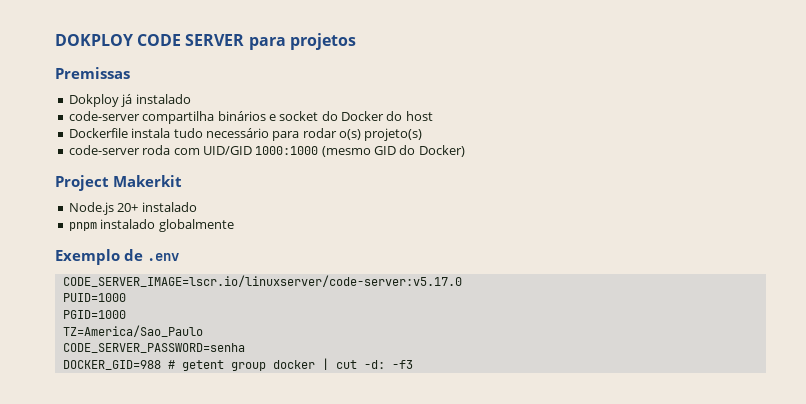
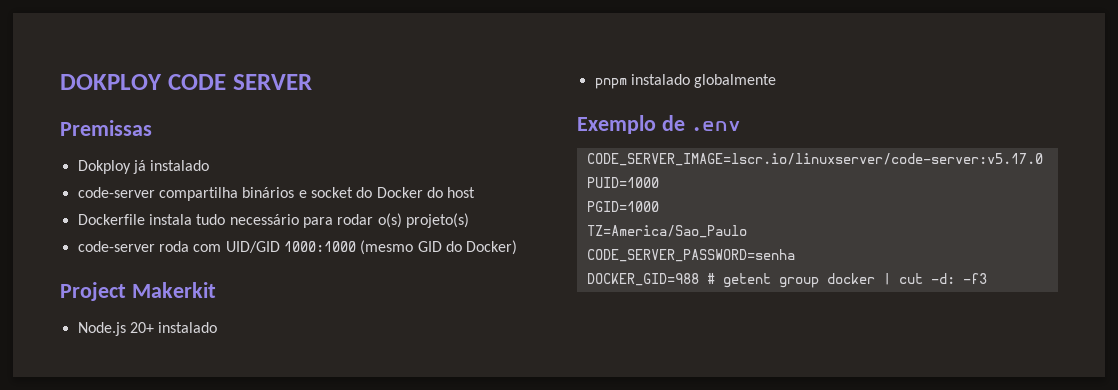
- DOKPLOY CODE SERVER para projetos
+ DOKPLOY CODE SERVER

